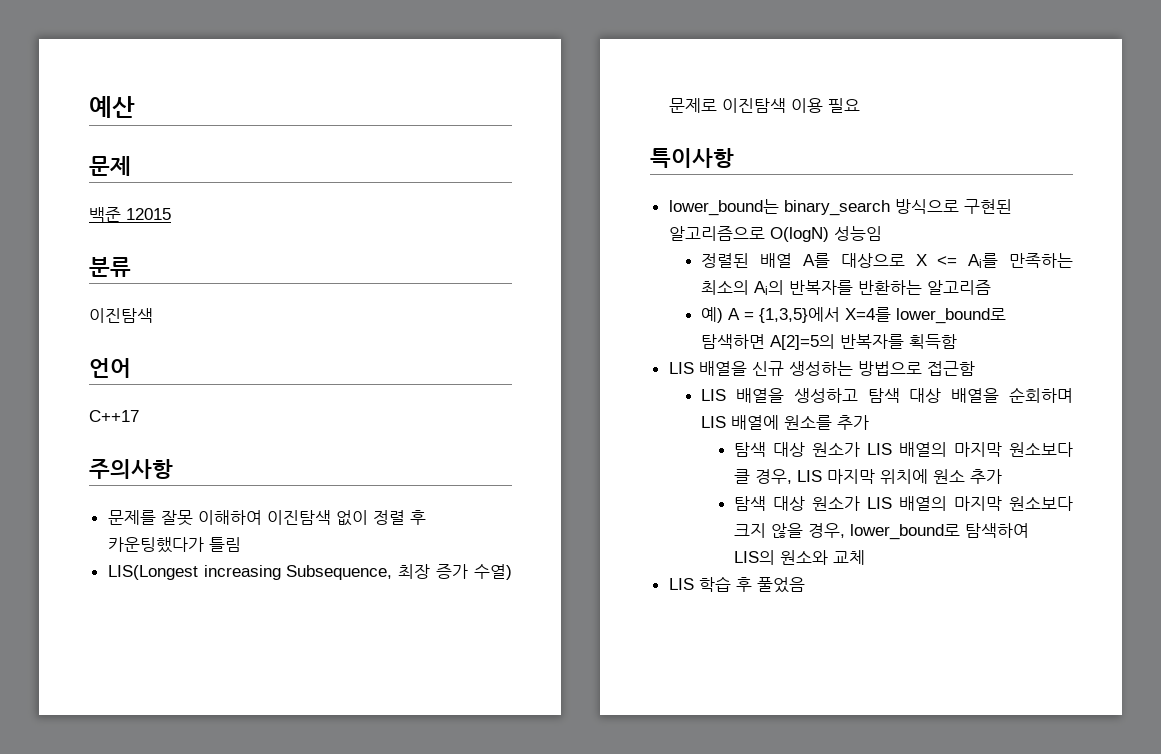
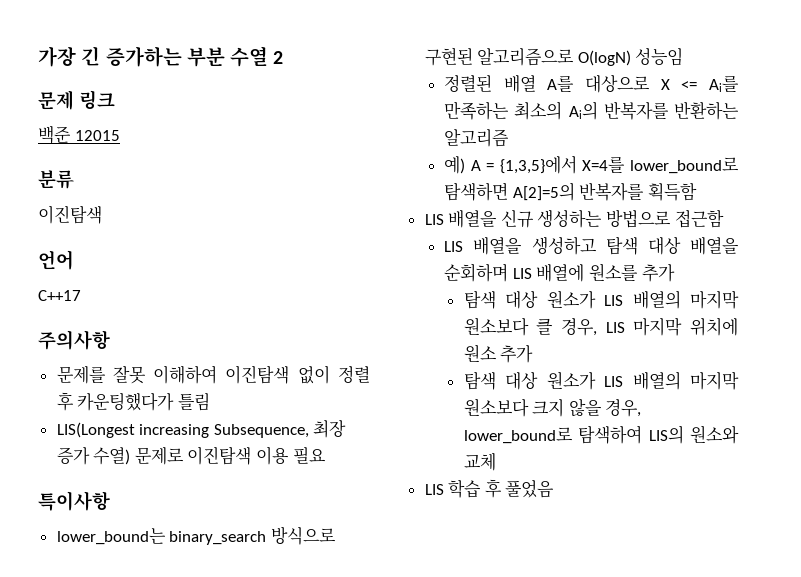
- 예산
+ 가장 긴 증가하는 부분 수열 2
- 문제
+ 문제 링크

